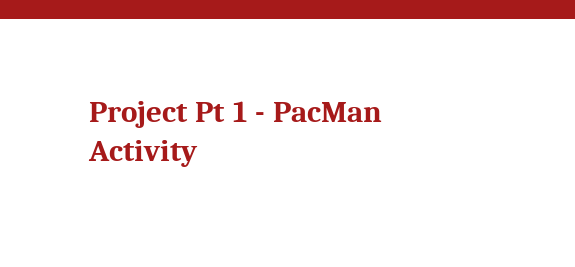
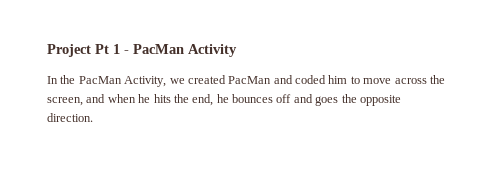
+ In the PacMan Activity, we created PacMan and coded him to move across the screen, and when he hits the end, he bounces off and goes the opposite direction.

